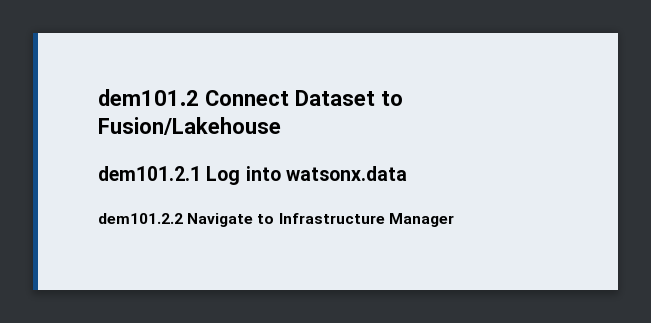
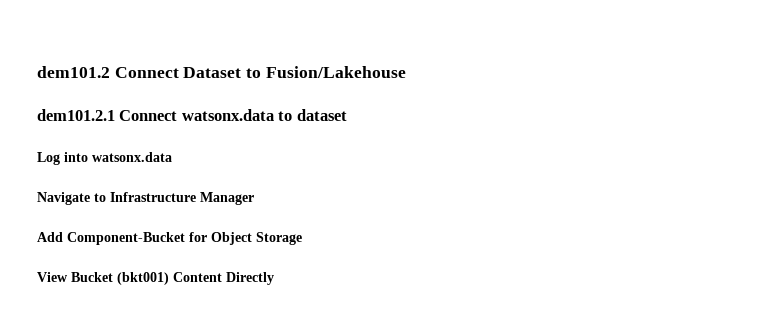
- dem101.2.1 Log into watsonx.data
+ dem101.2.1 Connect watsonx.data to dataset
+ Log into watsonx.data
- dem101.2.2 Navigate to Infrastructure Manager
+ Navigate to Infrastructure Manager
+ Add Component-Bucket for Object Storage
+ View Bucket (bkt001) Content Directly

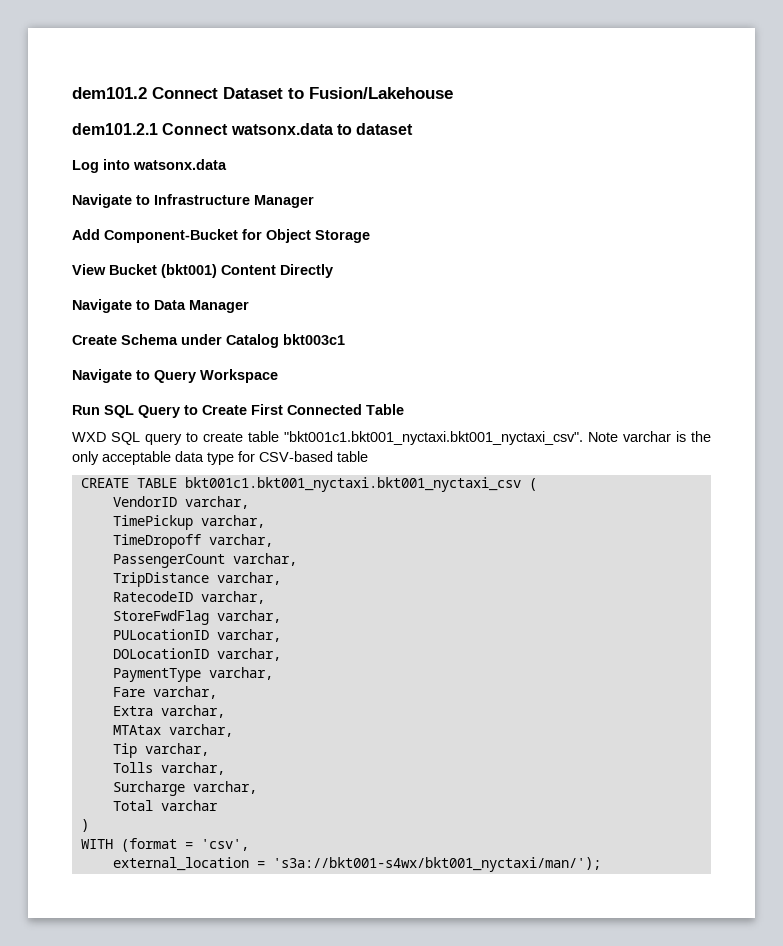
+ Navigate to Data Manager
+ Create Schema under Catalog bkt003c1
+ Navigate to Query Workspace
+ Run SQL Query to Create First Connected Table
+ WXD SQL query to create table "bkt001c1.bkt001_nyctaxi.bkt001_nyctaxi_csv". Note varchar is the only acceptable data type for CSV-based table
+ CREATE TABLE bkt001c1.bkt001_nyctaxi.bkt001_nyctaxi_csv (
+ VendorID varchar,
+ TimePickup varchar,
+ TimeDropoff varchar,
+ PassengerCount varchar,
+ TripDistance varchar,
+ RatecodeID varchar,
+ StoreFwdFlag varchar,
+ PULocationID varchar,
+ DOLocationID varchar,
+ PaymentType varchar,
+ Fare varchar,
+ Extra varchar,
+ MTAtax varchar,
+ Tip varchar,
+ Tolls varchar,
+ Surcharge varchar,
+ Total varchar
+ )
+ WITH (format = 'csv',
+ external_location = 's3a://bkt001-s4wx/bkt001_nyctaxi/man/');

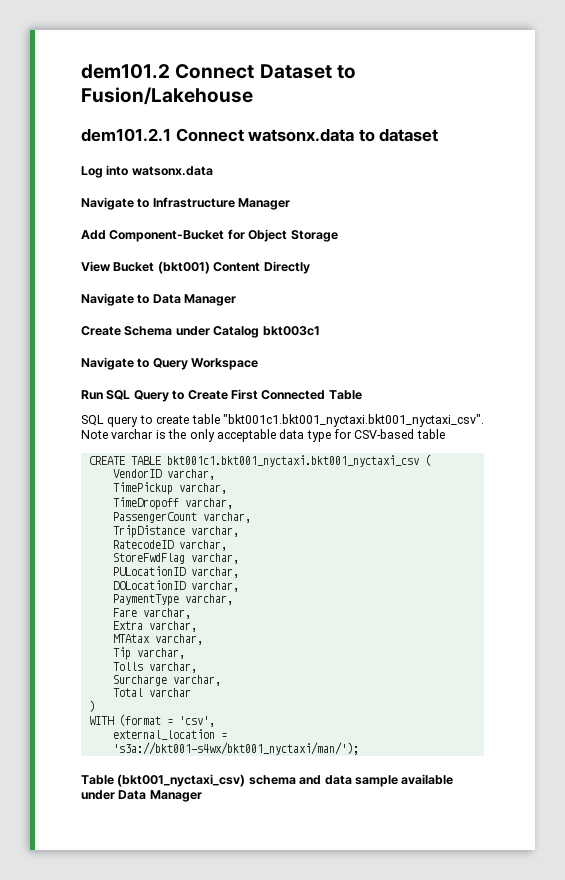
- WXD SQL query to create table "bkt001c1.bkt001_nyctaxi.bkt001_nyctaxi_csv". Note varchar is the only acceptable data type for CSV-based table
+ SQL query to create table "bkt001c1.bkt001_nyctaxi.bkt001_nyctaxi_csv". Note varchar is the only acceptable data type for CSV-based table
+ Table (bkt001_nyctaxi_csv) schema and data sample available under Data Manager

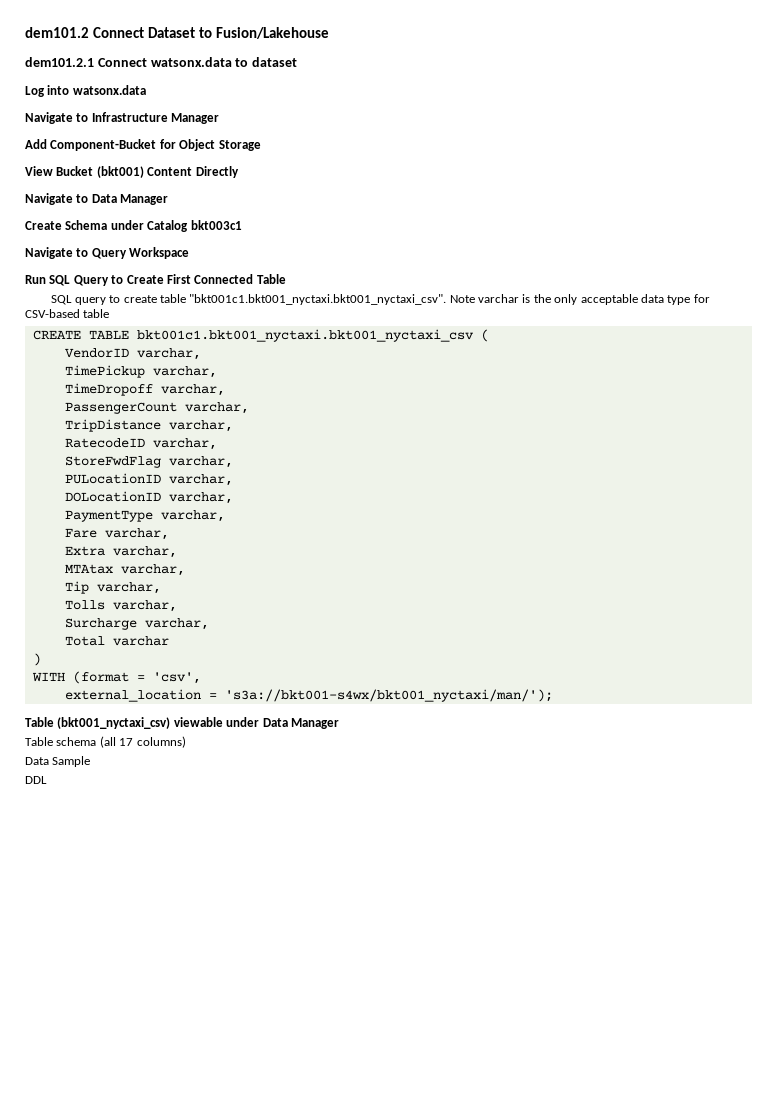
- Table (bkt001_nyctaxi_csv) schema and data sample available under Data Manager
+ Table (bkt001_nyctaxi_csv) viewable under Data Manager
+ Table schema (all 17 columns)
+ Data Sample
+ DDL

